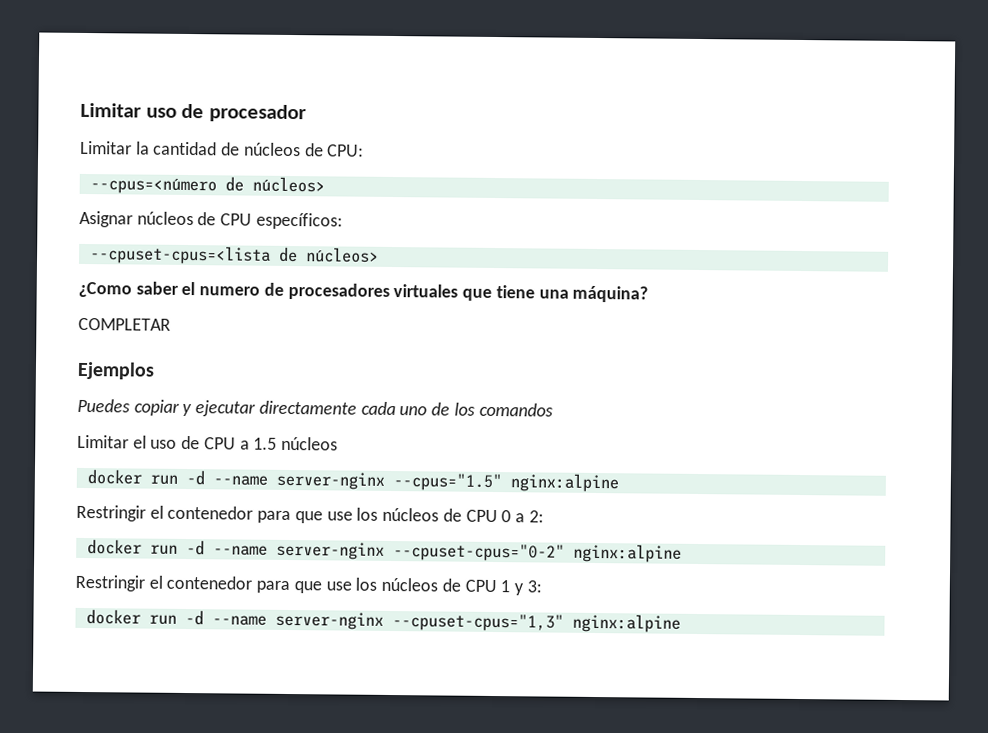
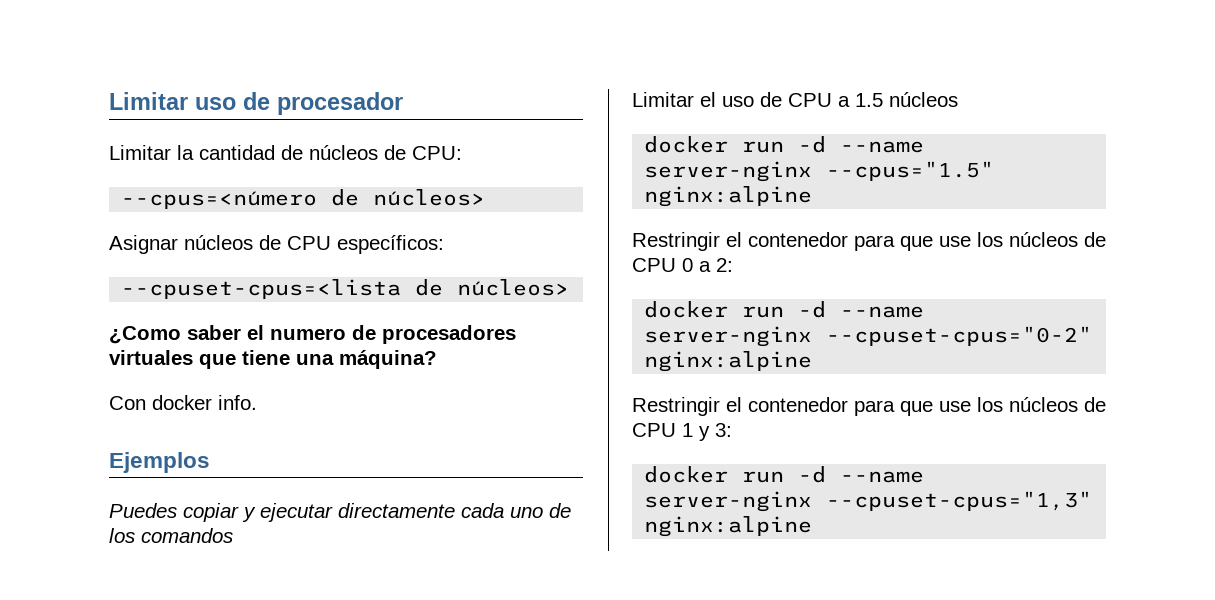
- COMPLETAR
+ Con docker info.

